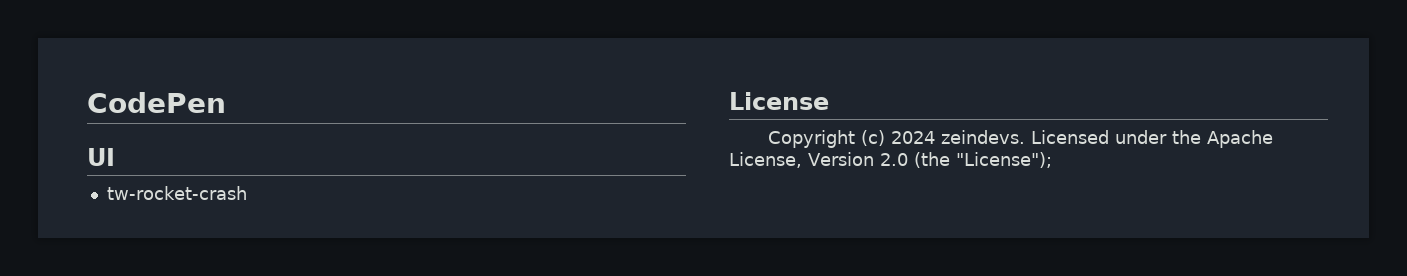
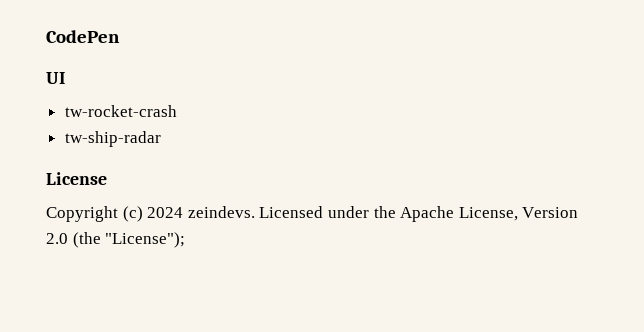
+ tw-ship-radar

